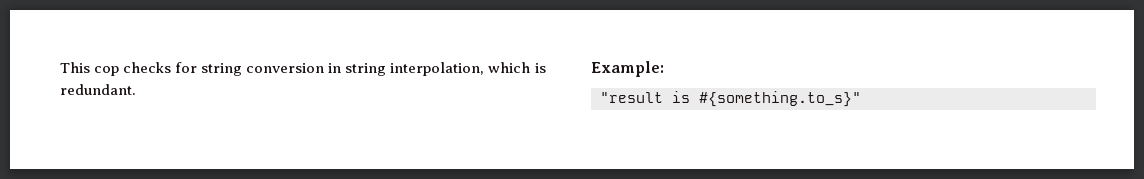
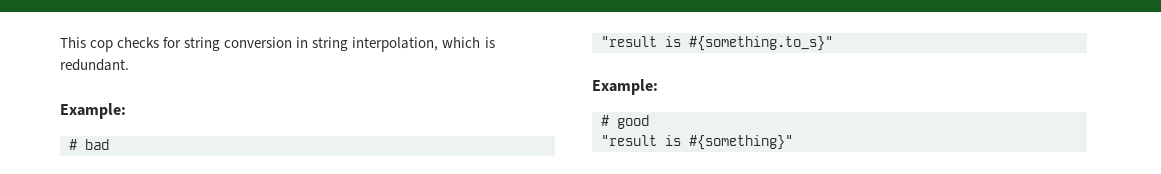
+ # bad
  "result is #{something.to_s}"
+ Example:
+ # good
+ "result is #{something}"

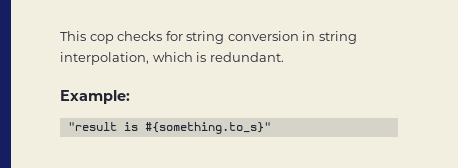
- # bad
  "result is #{something.to_s}"
- Example:
- # good
- "result is #{something}"

